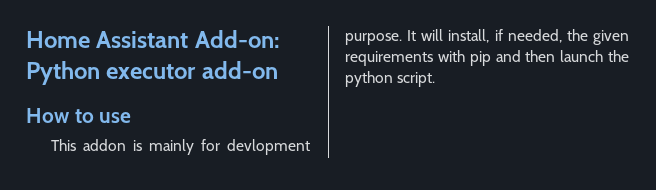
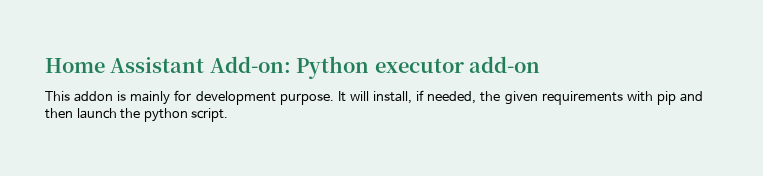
- How to use
- This addon is mainly for devlopment purpose.
+ This addon is mainly for development purpose.

